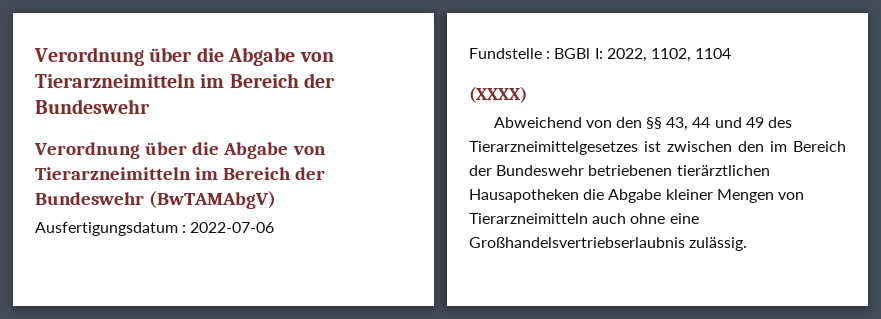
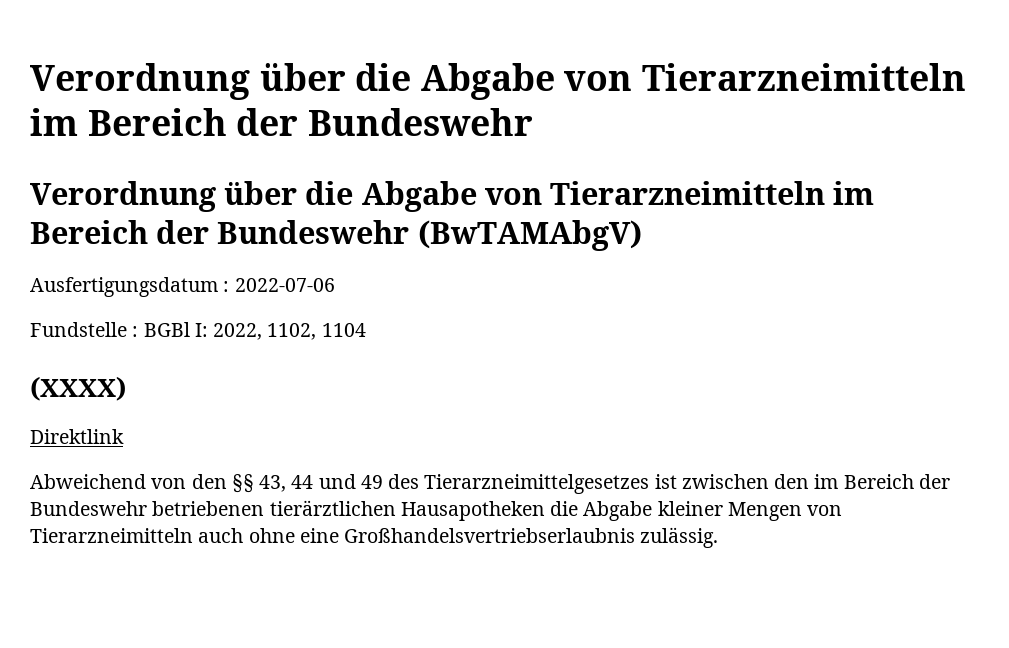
+ Direktlink

